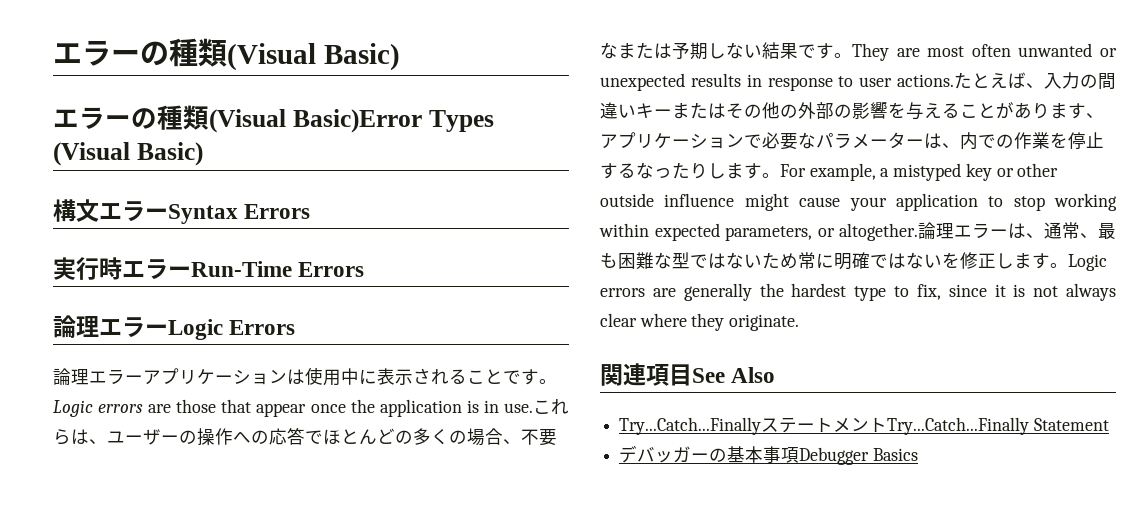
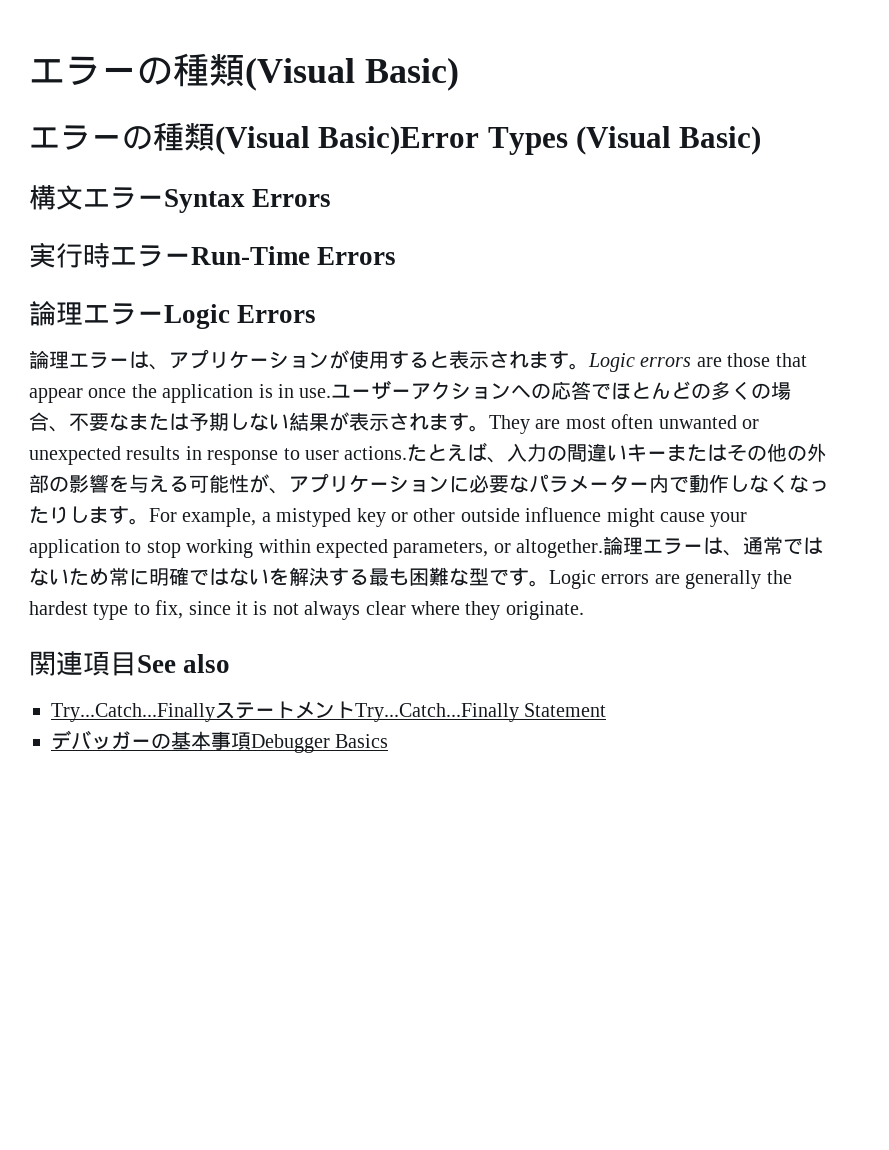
- 論理エラーアプリケーションは使用中に表示されることです。
+ 論理エラーは、アプリケーションが使用すると表示されます。
- これらは、ユーザーの操作への応答でほとんどの多くの場合、不要なまたは予期しない結果です。
+ ユーザーアクションへの応答でほとんどの多くの場合、不要なまたは予期しない結果が表示されます。
- たとえば、入力の間違いキーまたはその他の外部の影響を与えることがあります、アプリケーションで必要なパラメーターは、内での作業を停止するなったりします。
+ たとえば、入力の間違いキーまたはその他の外部の影響を与える可能性が、アプリケーションに必要なパラメーター内で動作しなくなったりします。
- 論理エラーは、通常、最も困難な型ではないため常に明確ではないを修正します。
+ 論理エラーは、通常ではないため常に明確ではないを解決する最も困難な型です。
- 関連項目See Also
+ 関連項目See also

